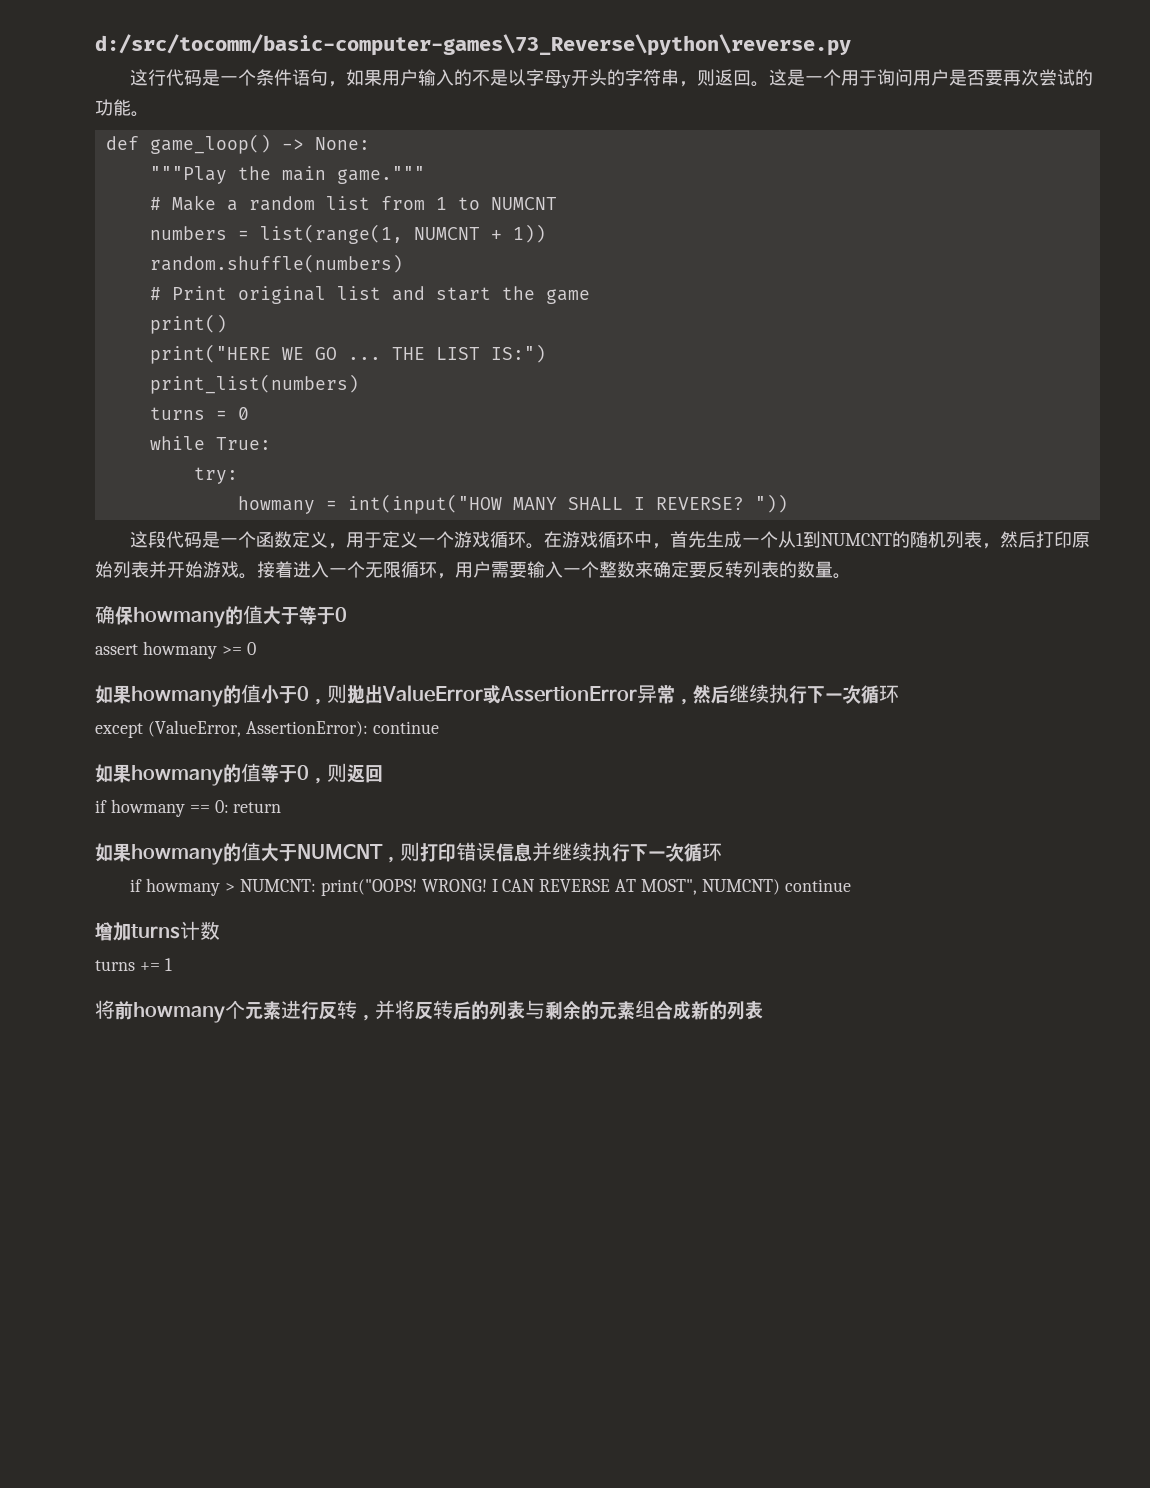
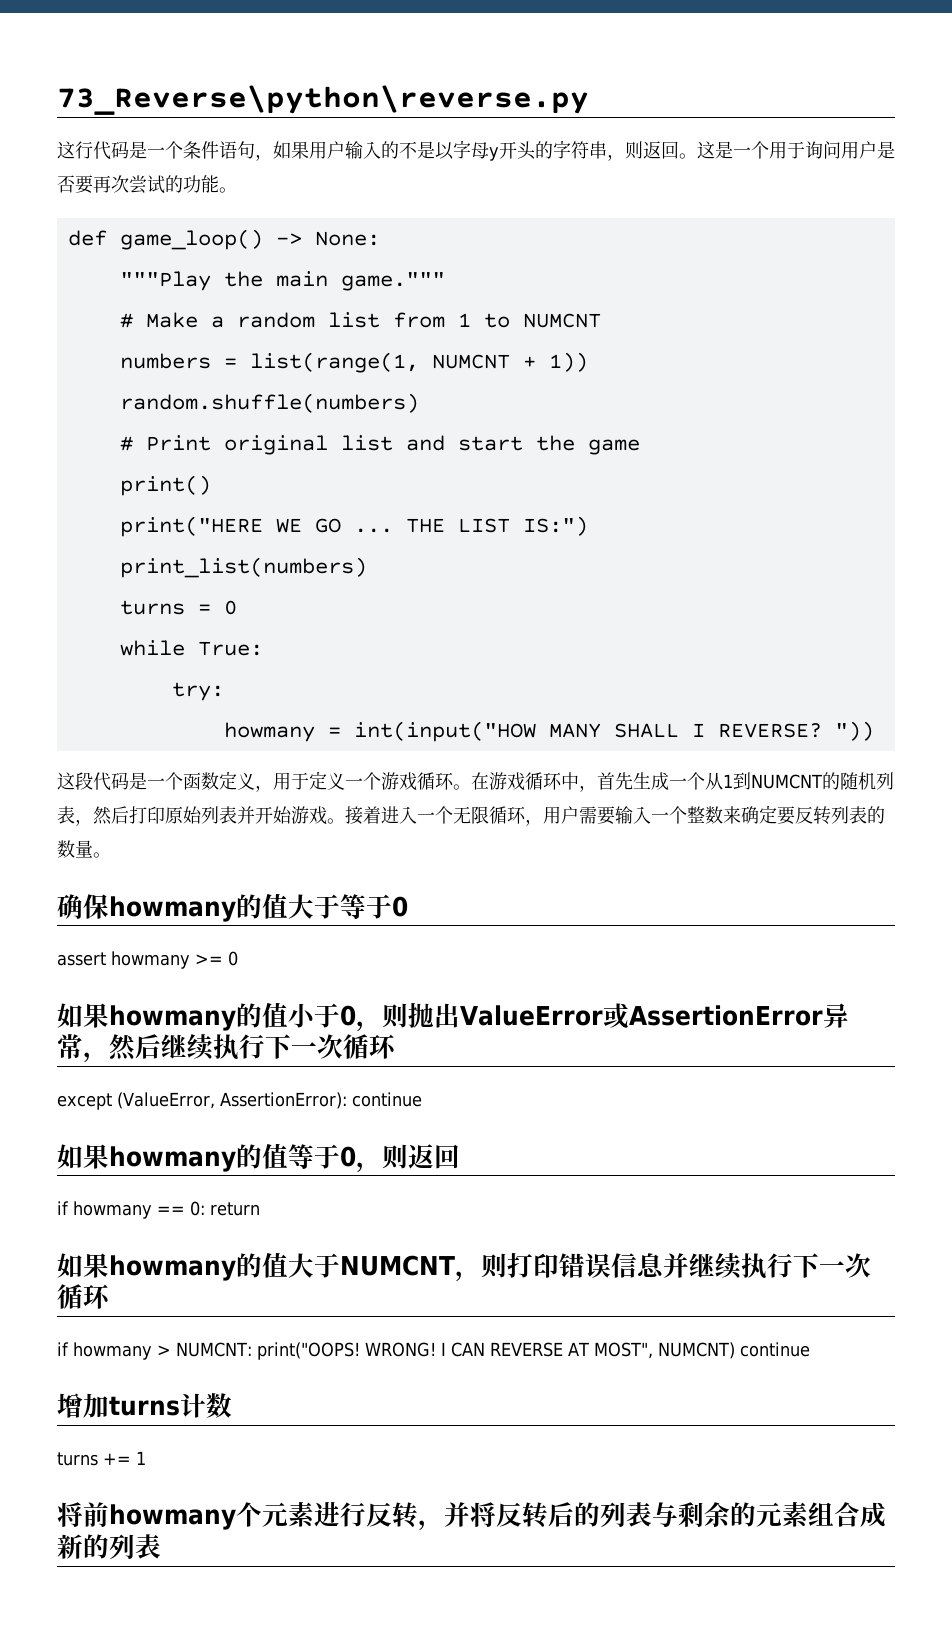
- d:/src/tocomm/basic-computer-games\73_Reverse\python\reverse.py
+ 73_Reverse\python\reverse.py

